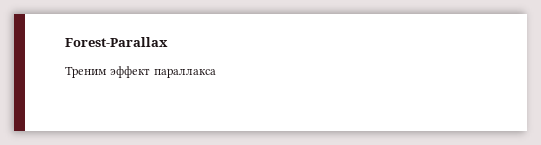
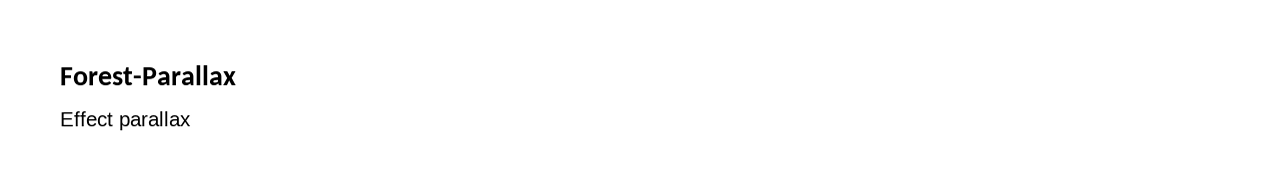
- Треним эффект параллакса
+ Effect parallax

